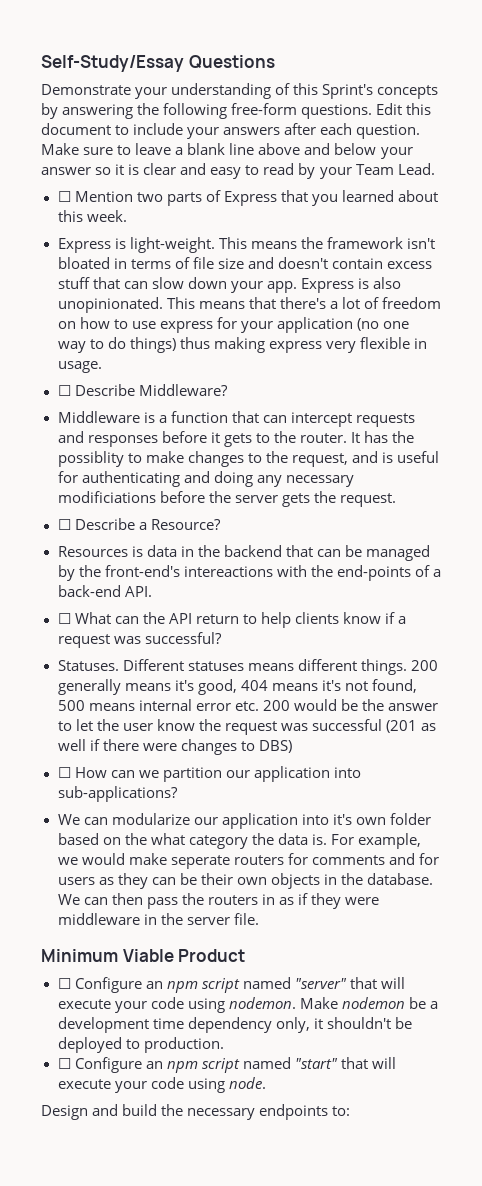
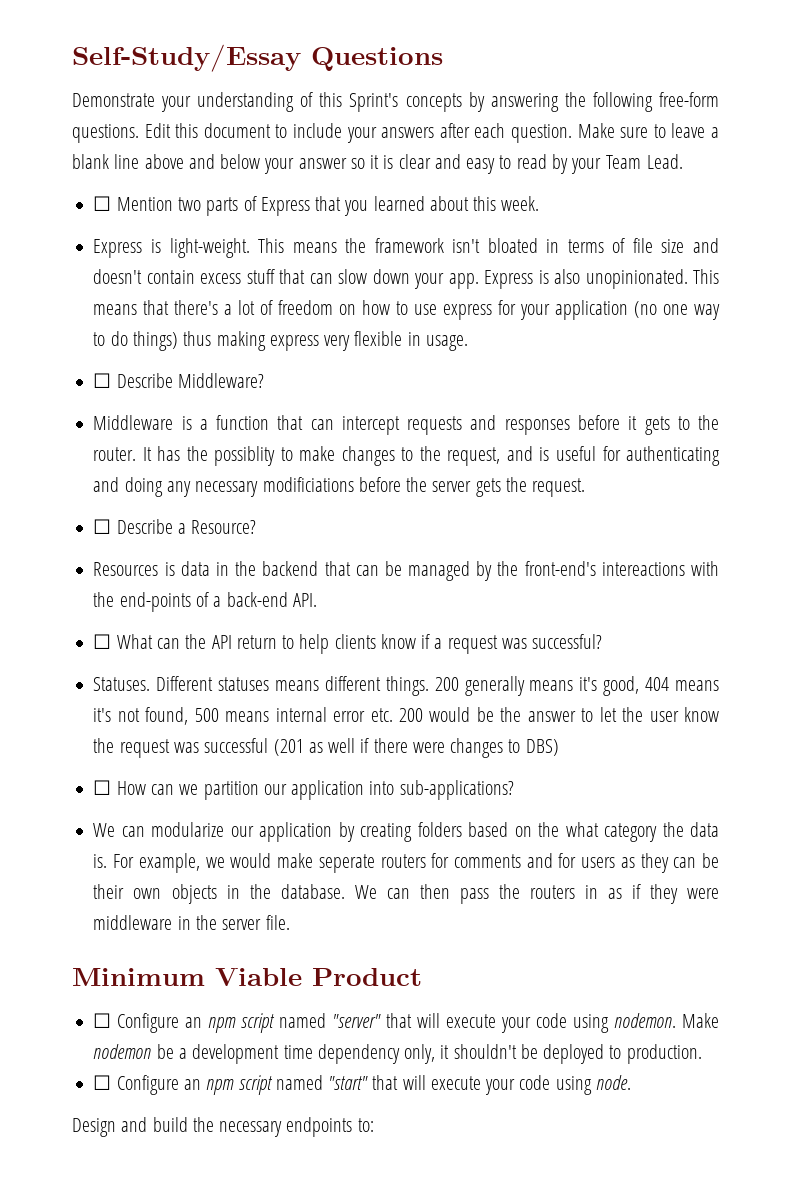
- We can modularize our application into it's own folder based on the what category the data is.
+ We can modularize our application by creating folders based on the what category the data is.

